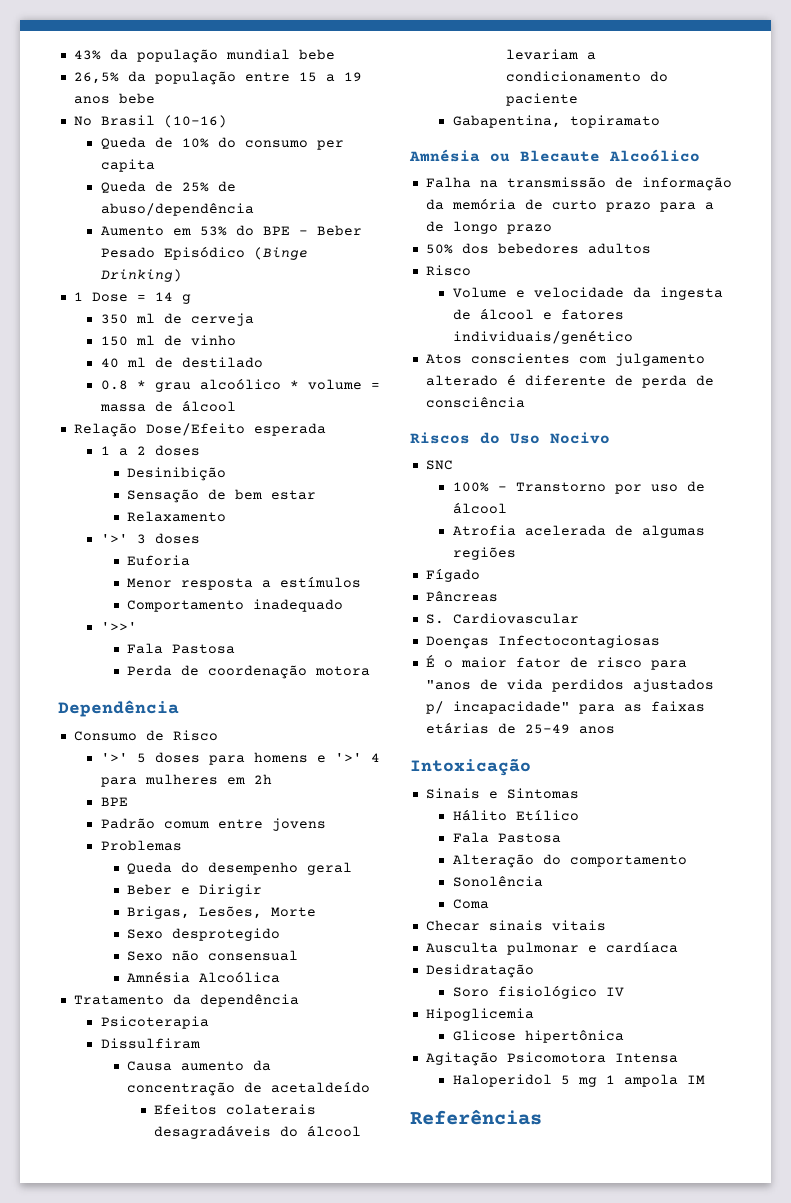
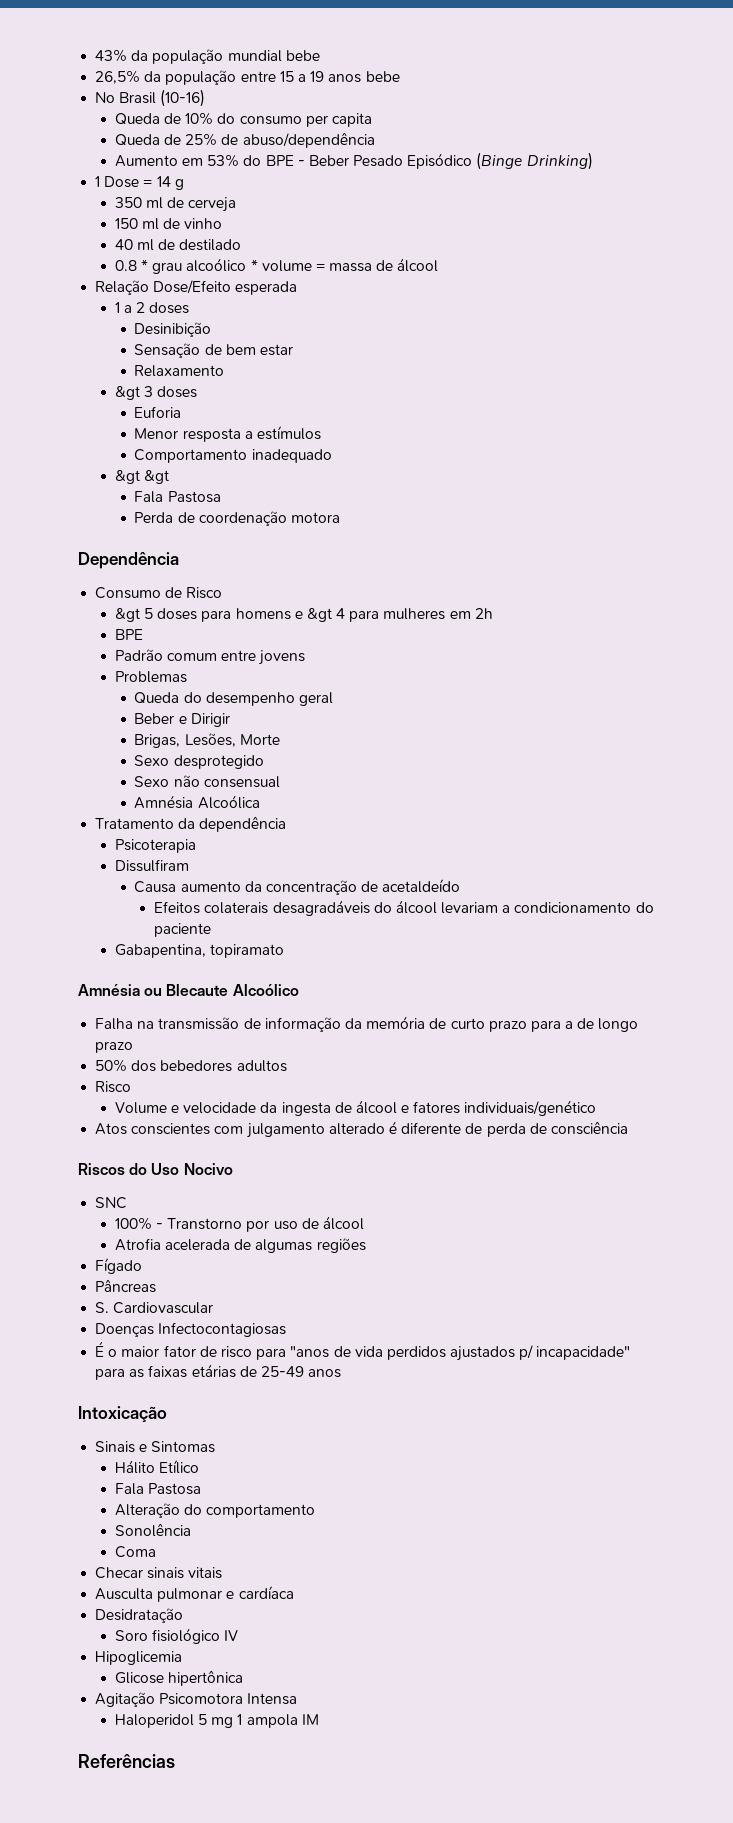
- '>' 3 doses
+ &gt 3 doses
- '>>'
+ &gt &gt
- '>' 5 doses para homens e '>' 4 para mulheres em 2h
+ &gt 5 doses para homens e &gt 4 para mulheres em 2h

